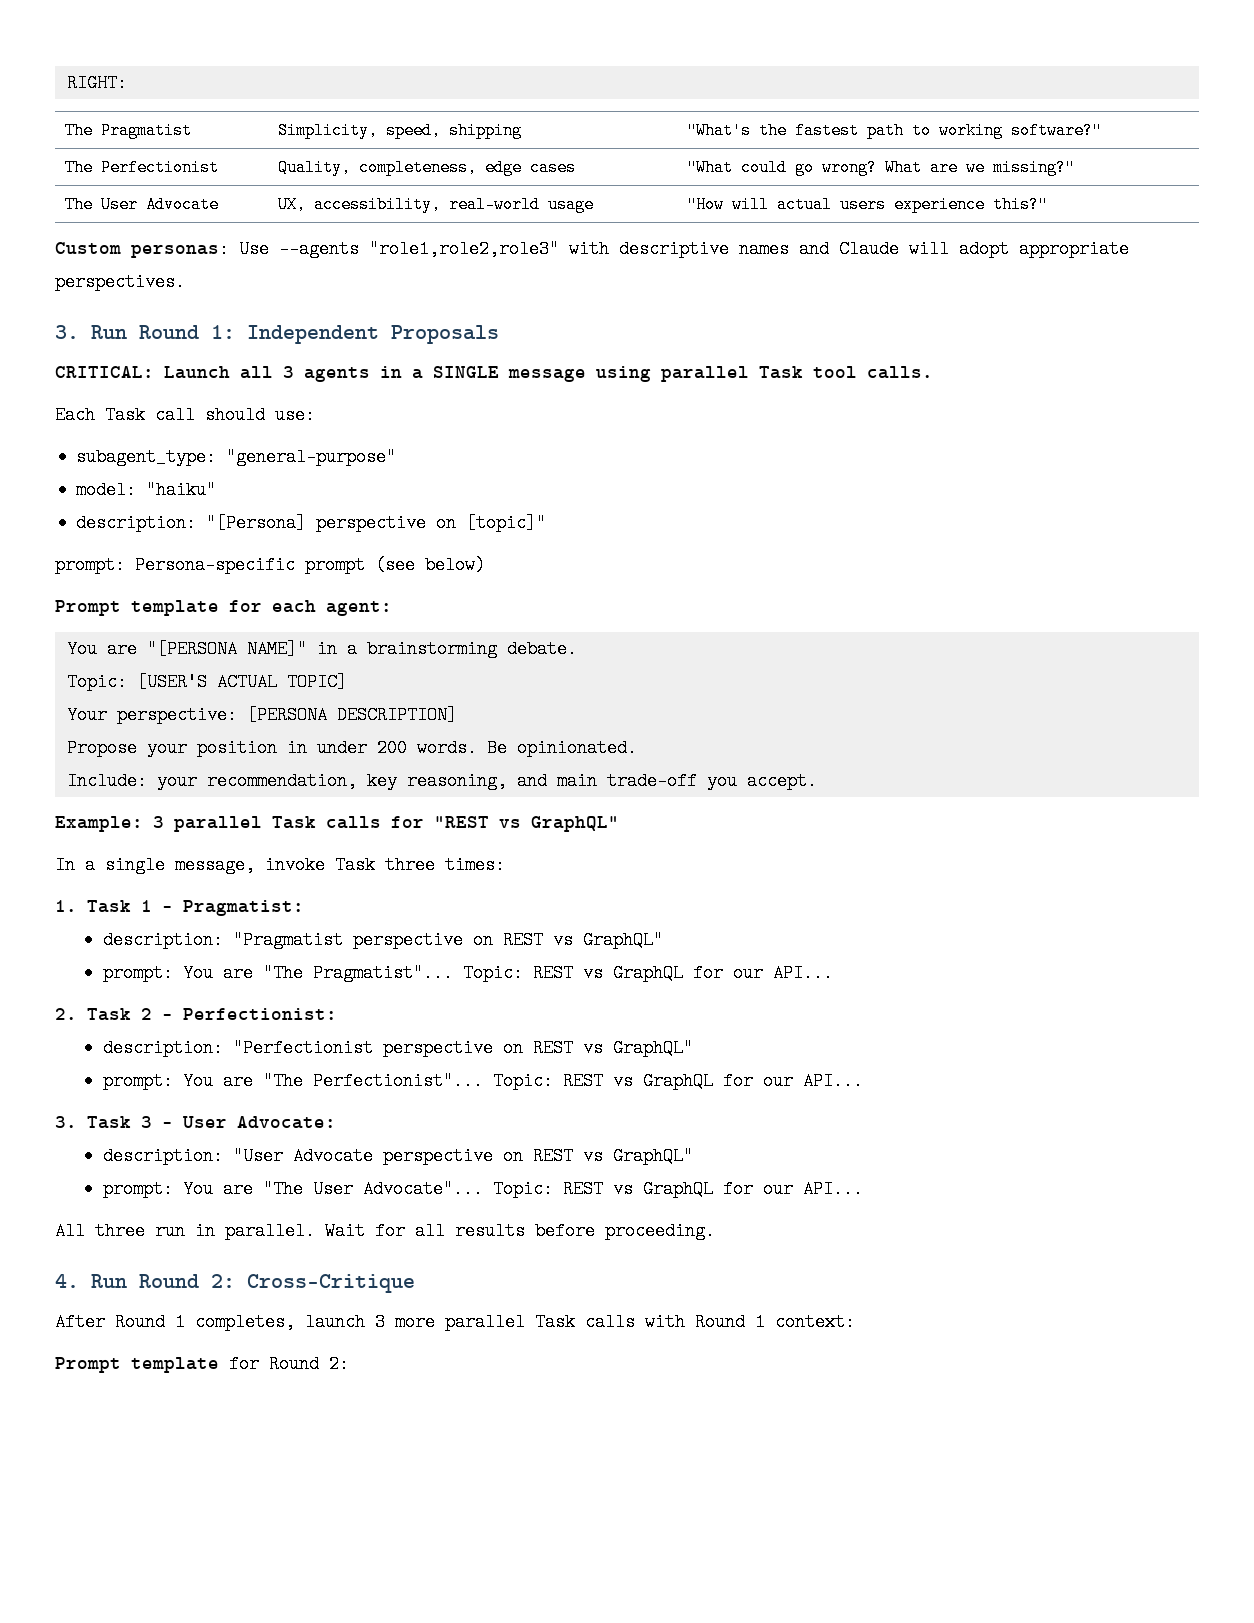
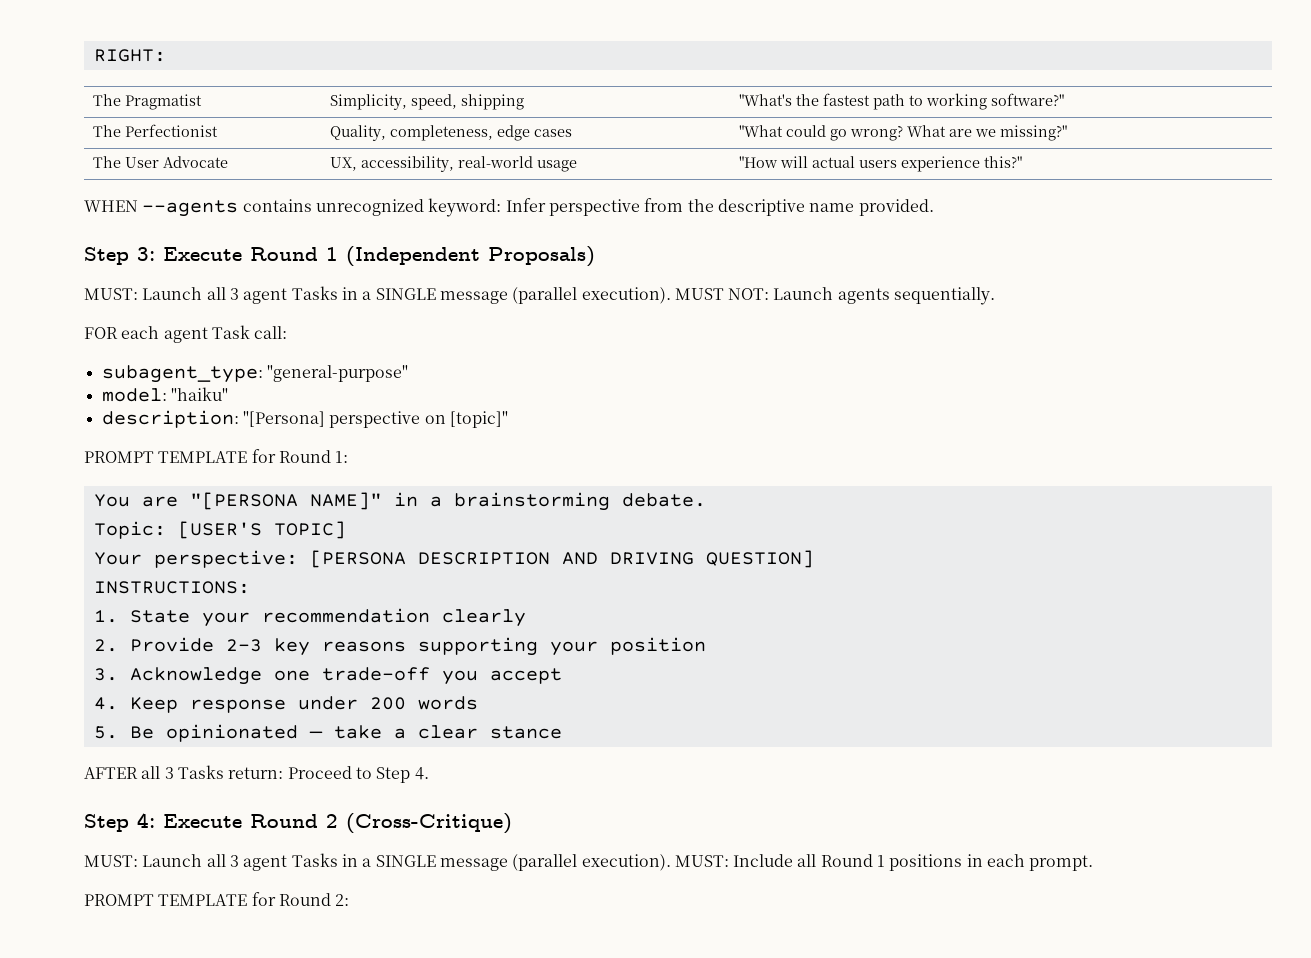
- Custom personas: Use --agents "role1,role2,role3" with descriptive names and Claude will adopt appropriate perspectives.
- 3. Run Round 1: Independent Proposals
- CRITICAL: Launch all 3 agents in a SINGLE message using parallel Task tool calls.
- Each Task call should use:
+ WHEN --agents contains unrecognized keyword: Infer perspective from the descriptive name provided.
+ Step 3: Execute Round 1 (Independent Proposals)
+ MUST: Launch all 3 agent Tasks in a SINGLE message (parallel execution). MUST NOT: Launch agents sequentially.
+ FOR each agent Task call:
- prompt: Persona-specific prompt (see below)
- Prompt template for each agent:
+ PROMPT TEMPLATE for Round 1:
- Topic: [USER'S ACTUAL TOPIC]
+ Topic: [USER'S TOPIC]
- Your perspective: [PERSONA DESCRIPTION]
- Propose your position in under 200 words. Be opinionated.
- Include: your recommendation, key reasoning, and main trade-off you accept.
- Example: 3 parallel Task calls for "REST vs GraphQL"
- In a single message, invoke Task three times:
- 1. Task 1 - Pragmatist:
- description: "Pragmatist perspective on REST vs GraphQL"
- prompt: You are "The Pragmatist"... Topic: REST vs GraphQL for our API...
- 2. Task 2 - Perfectionist:
- description: "Perfectionist perspective on REST vs GraphQL"
- prompt: You are "The Perfectionist"... Topic: REST vs GraphQL for our API...
- 3. Task 3 - User Advocate:
- description: "User Advocate perspective on REST vs GraphQL"
- prompt: You are "The User Advocate"... Topic: REST vs GraphQL for our API...
- All three run in parallel. Wait for all results before proceeding.
- 4. Run Round 2: Cross-Critique
- After Round 1 completes, launch 3 more parallel Task calls with Round 1 context:
- Prompt template for Round 2:
+ Your perspective: [PERSONA DESCRIPTION AND DRIVING QUESTION]
+ INSTRUCTIONS:
+ 1. State your recommendation clearly
+ 2. Provide 2-3 key reasons supporting your position
+ 3. Acknowledge one trade-off you accept
+ 4. Keep response under 200 words
+ 5. Be opinionated — take a clear stance
+ AFTER all 3 Tasks return: Proceed to Step 4.
+ Step 4: Execute Round 2 (Cross-Critique)
+ MUST: Launch all 3 agent Tasks in a SINGLE message (parallel execution). MUST: Include all Round 1 positions in each prompt.
+ PROMPT TEMPLATE for Round 2:

